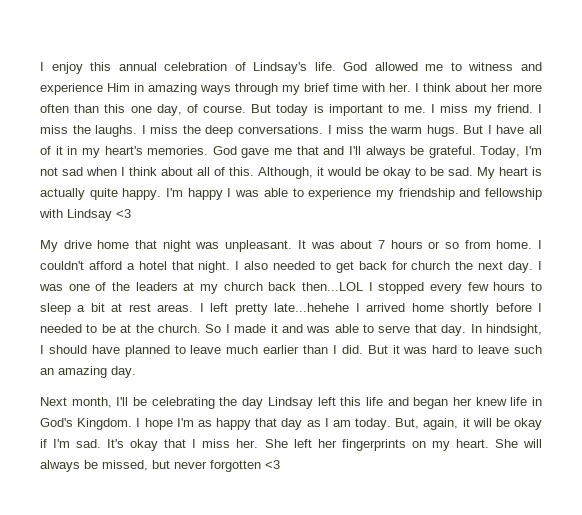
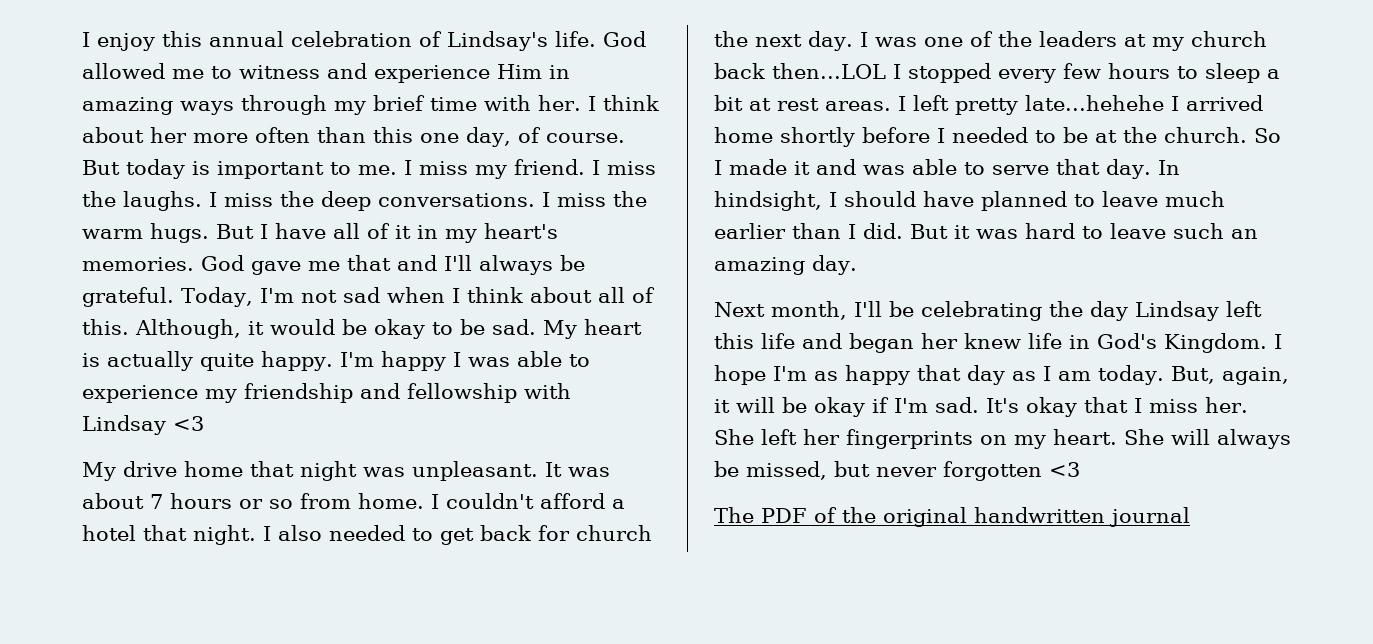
+ The PDF of the original handwritten journal

